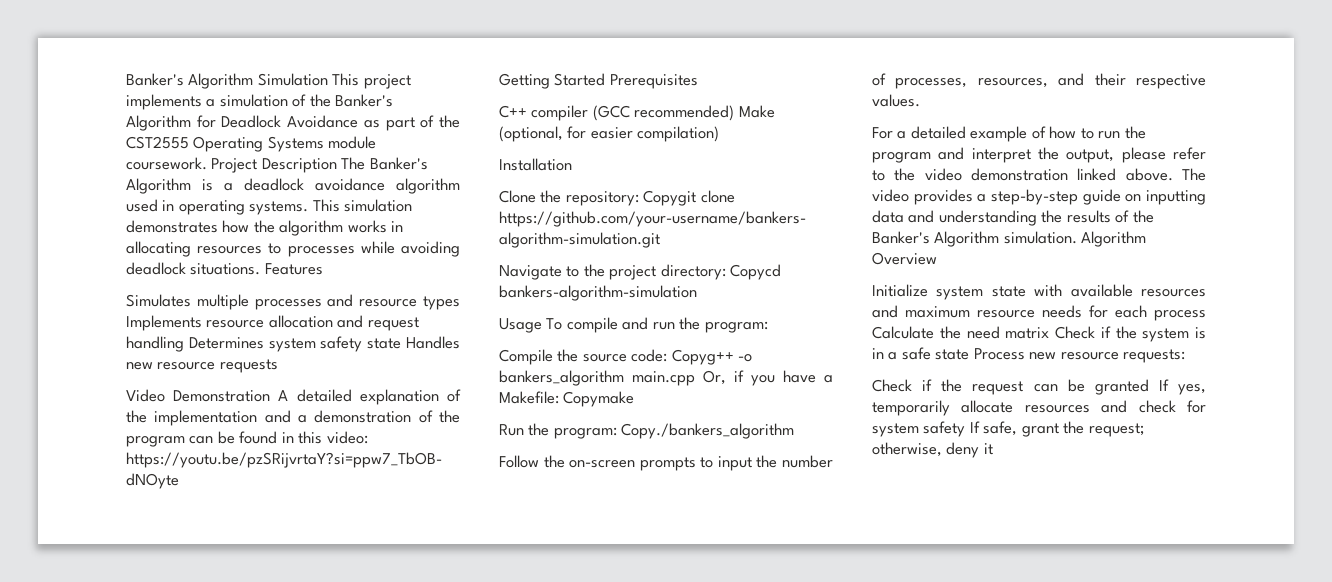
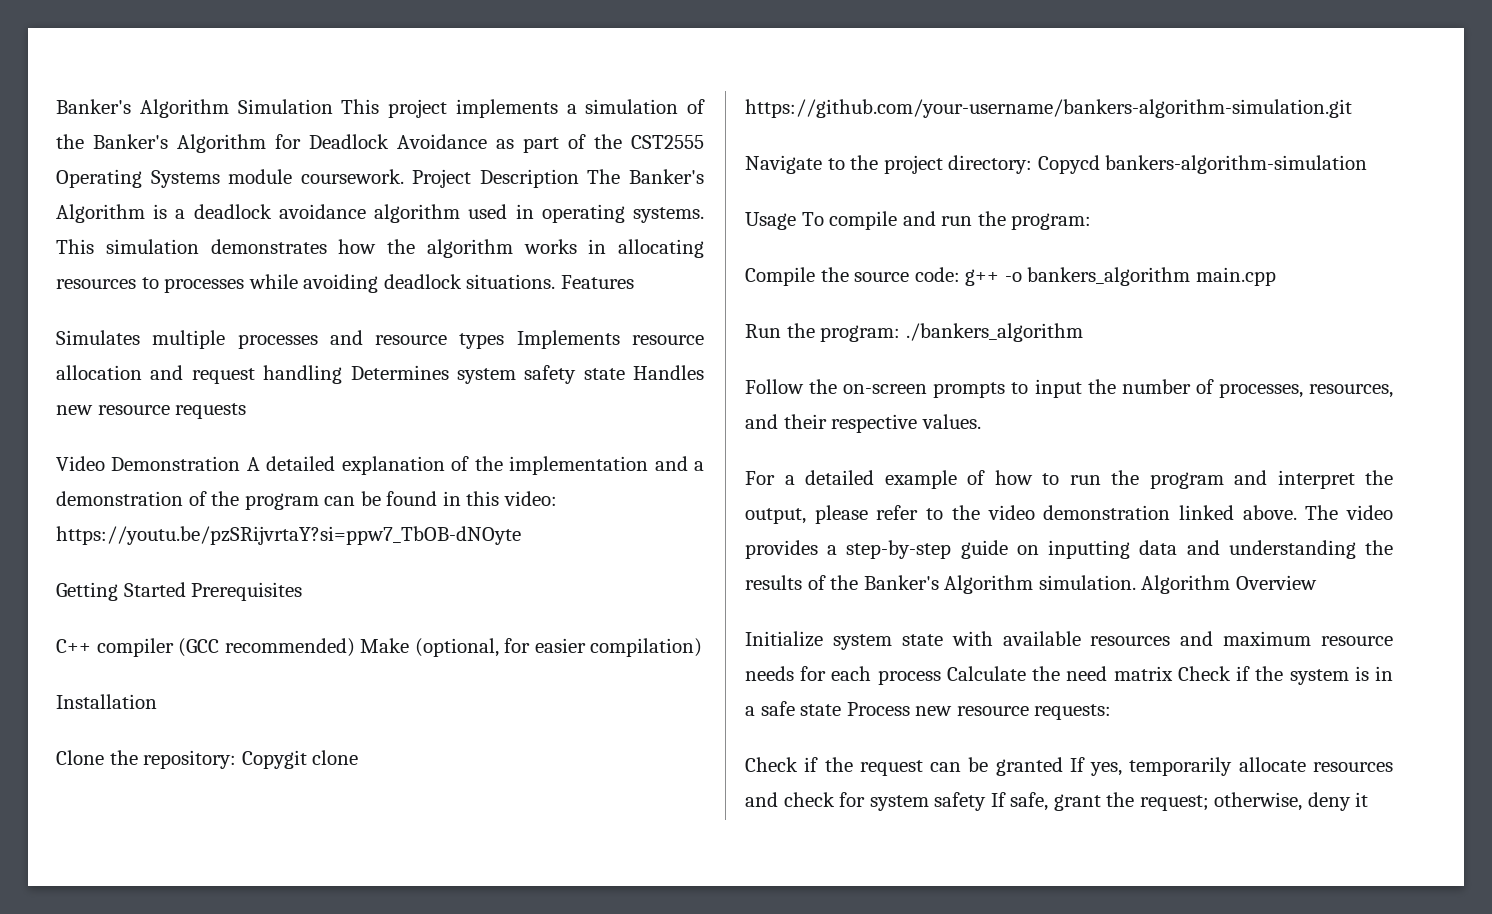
- Compile the source code: Copyg++ -o bankers_algorithm main.cpp Or, if you have a Makefile: Copymake
+ Compile the source code: g++ -o bankers_algorithm main.cpp
- Run the program: Copy./bankers_algorithm
+ Run the program: ./bankers_algorithm

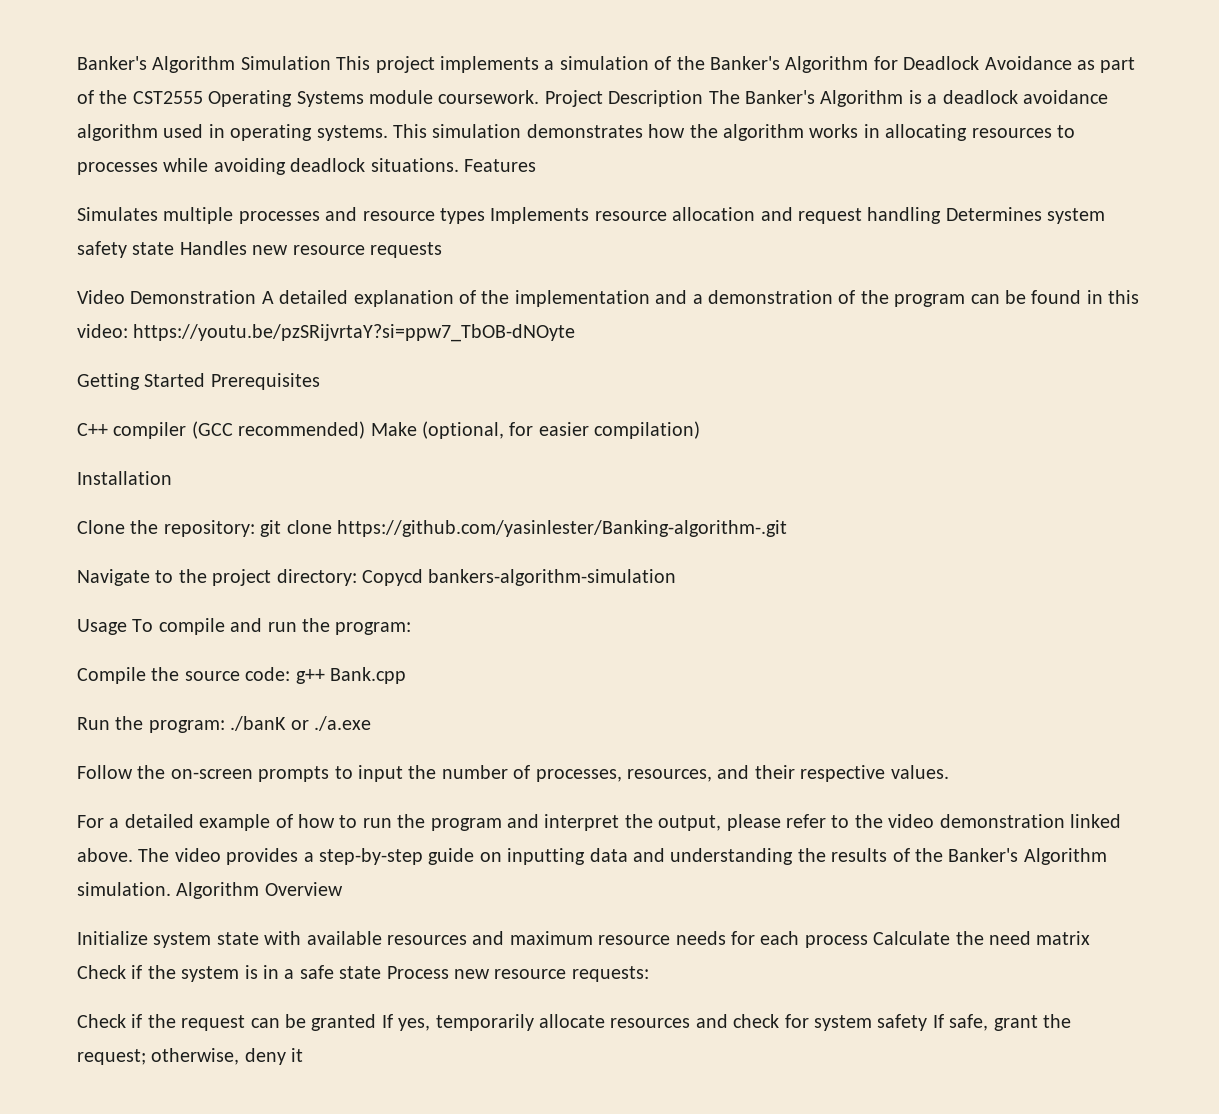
- Clone the repository: Copygit clone https://github.com/your-username/bankers-algorithm-simulation.git
+ Clone the repository: git clone https://github.com/yasinlester/Banking-algorithm-.git
- Compile the source code: g++ -o bankers_algorithm main.cpp
+ Compile the source code: g++ Bank.cpp
- Run the program: ./bankers_algorithm
+ Run the program: ./banK or ./a.exe

